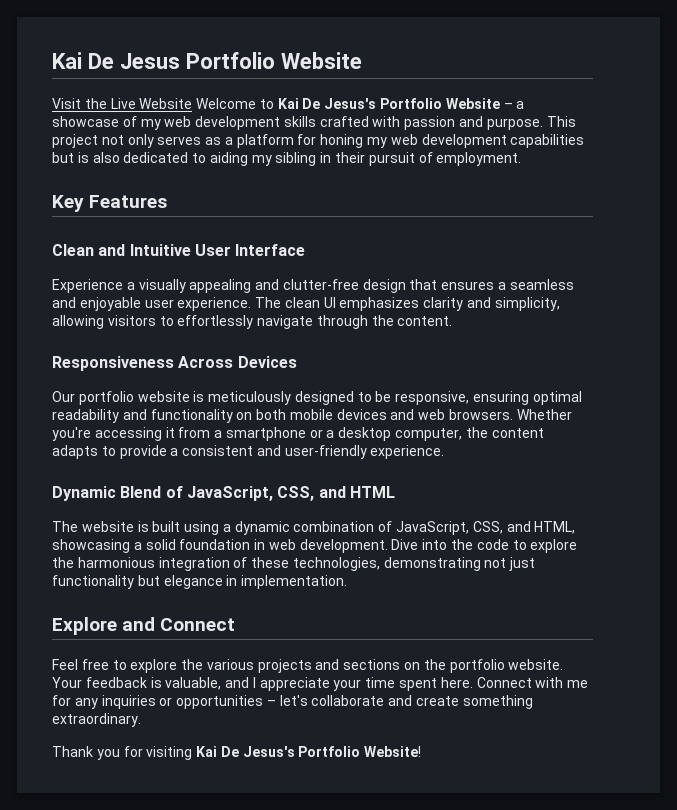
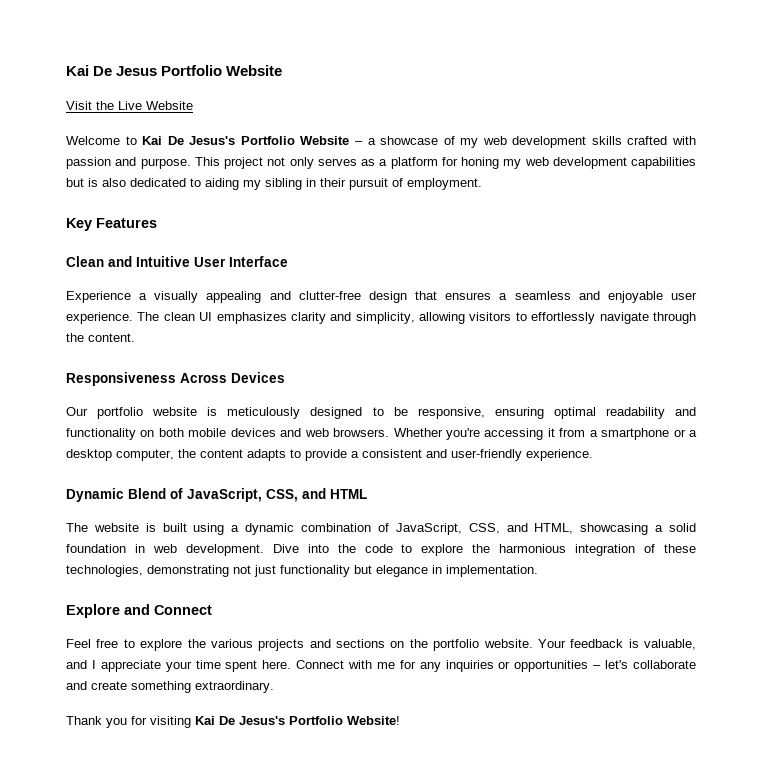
- Visit the Live Website Welcome to Kai De Jesus's Portfolio Website – a showcase of my web development skills crafted with passion and purpose.
+ Visit the Live Website
+ Welcome to Kai De Jesus's Portfolio Website – a showcase of my web development skills crafted with passion and purpose.

